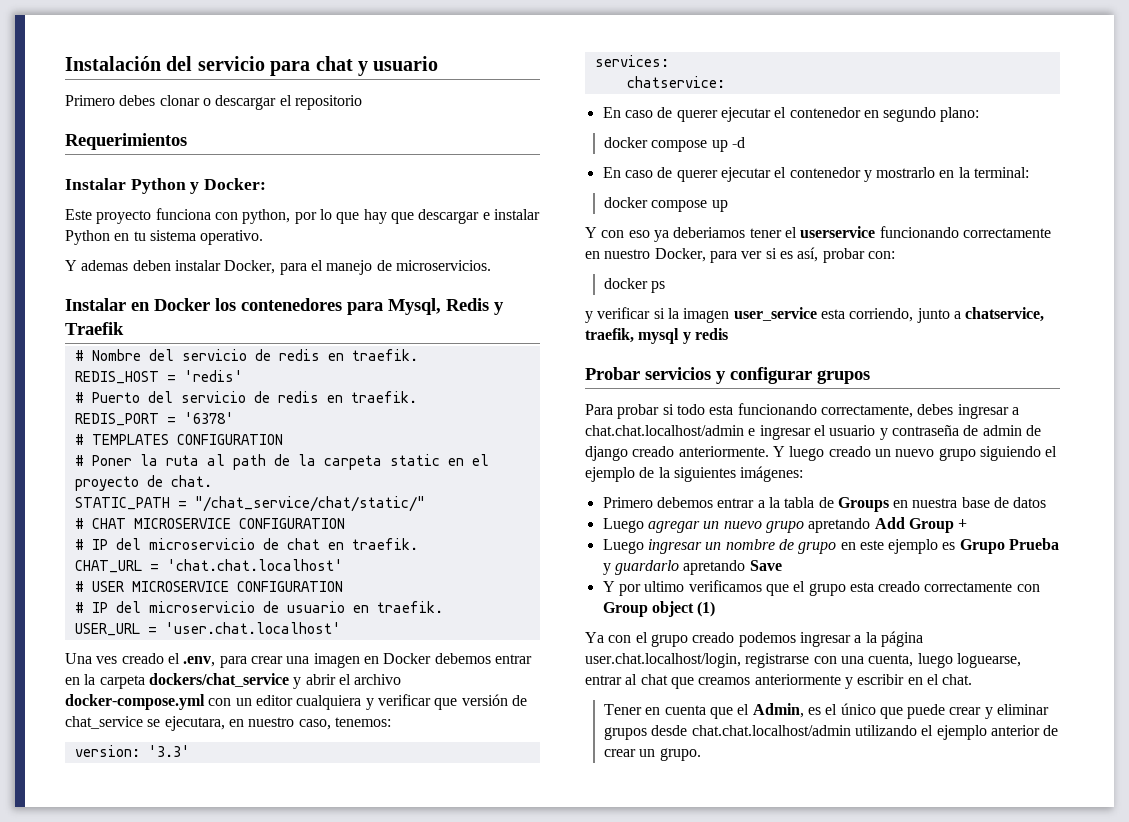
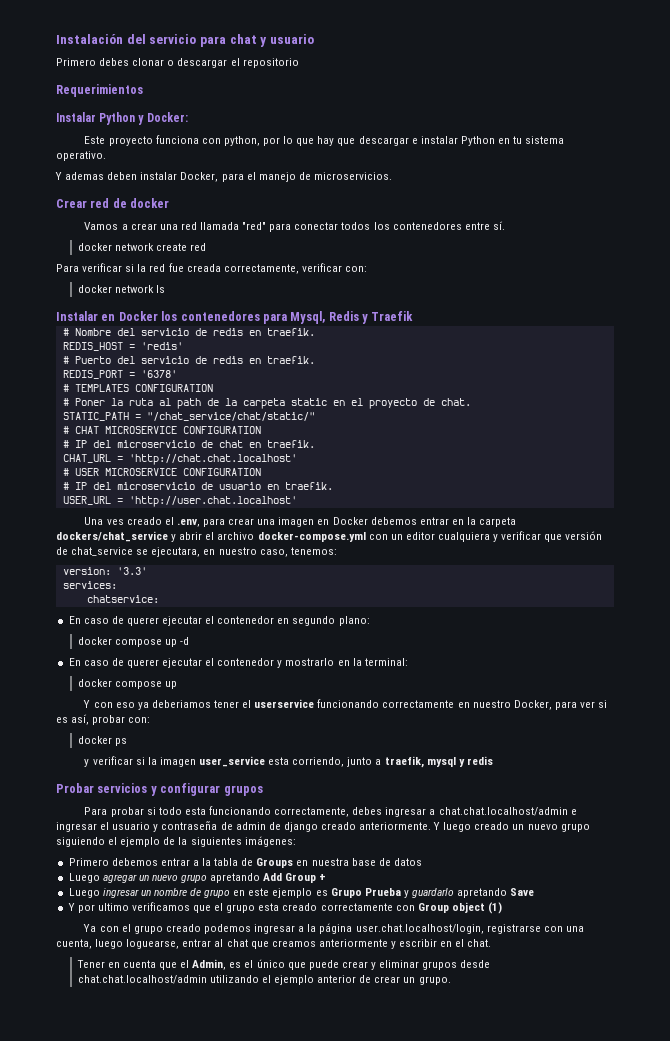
+ Crear red de docker
+ Vamos a crear una red llamada "red" para conectar todos los contenedores entre sí.
+ docker network create red
+ Para verificar si la red fue creada correctamente, verificar con:
+ docker network ls
- CHAT_URL = 'chat.chat.localhost'
+ CHAT_URL = 'http://chat.chat.localhost'
- USER_URL = 'user.chat.localhost'
+ USER_URL = 'http://user.chat.localhost'
- y verificar si la imagen user_service esta corriendo, junto a chatservice, traefik, mysql y redis
+ y verificar si la imagen user_service esta corriendo, junto a traefik, mysql y redis

